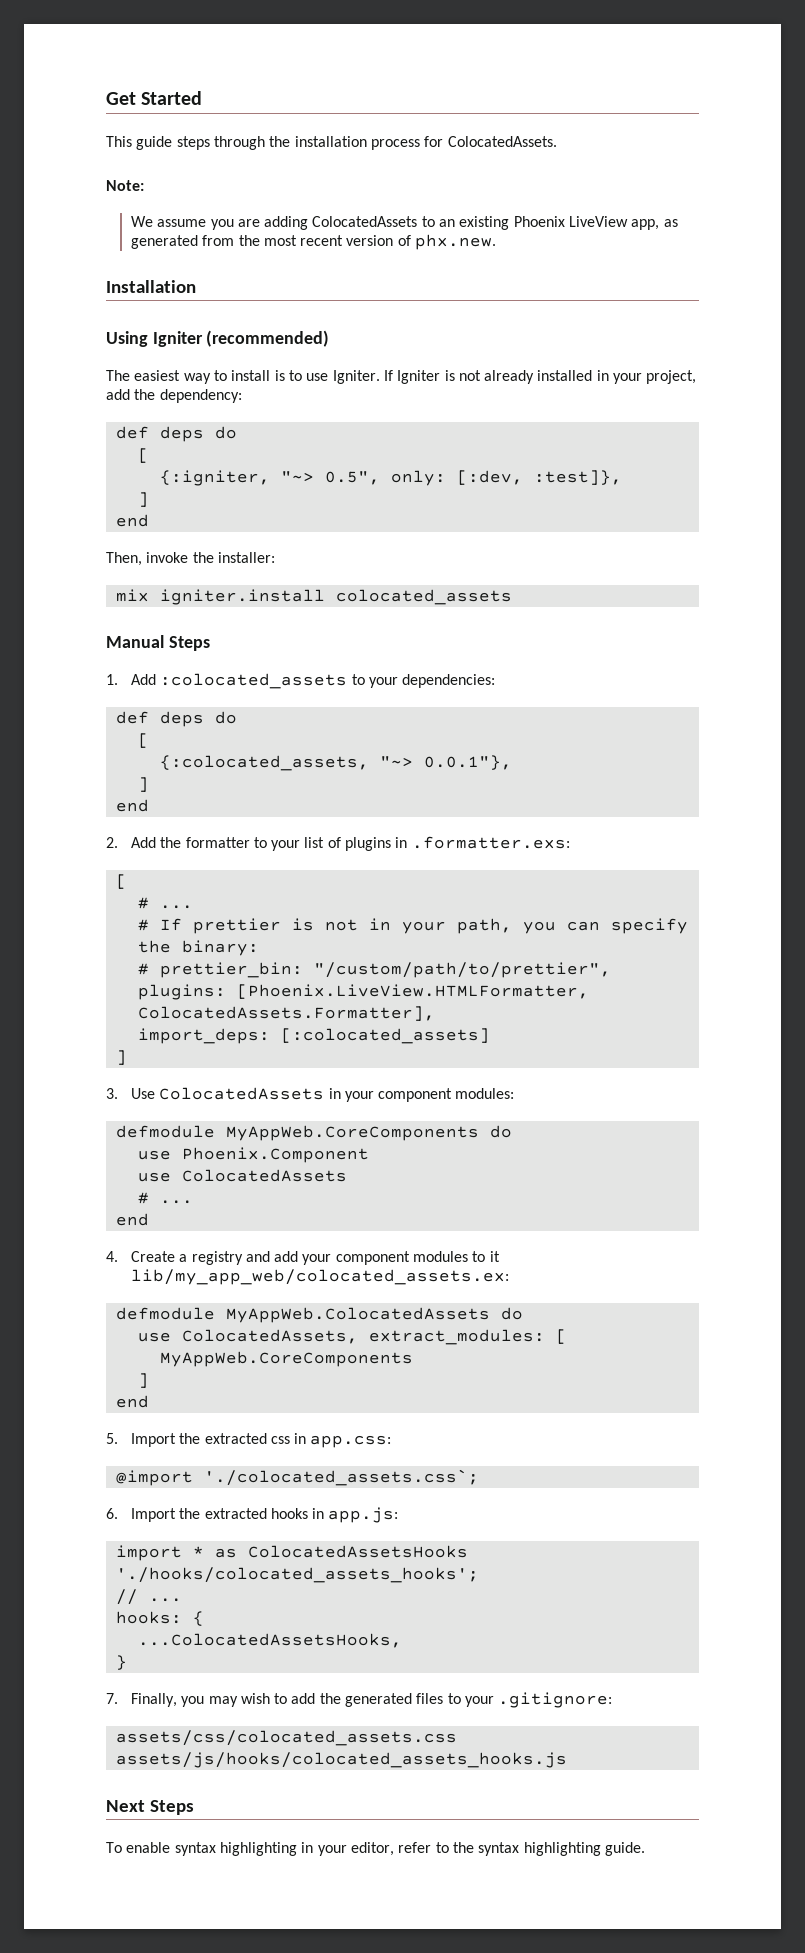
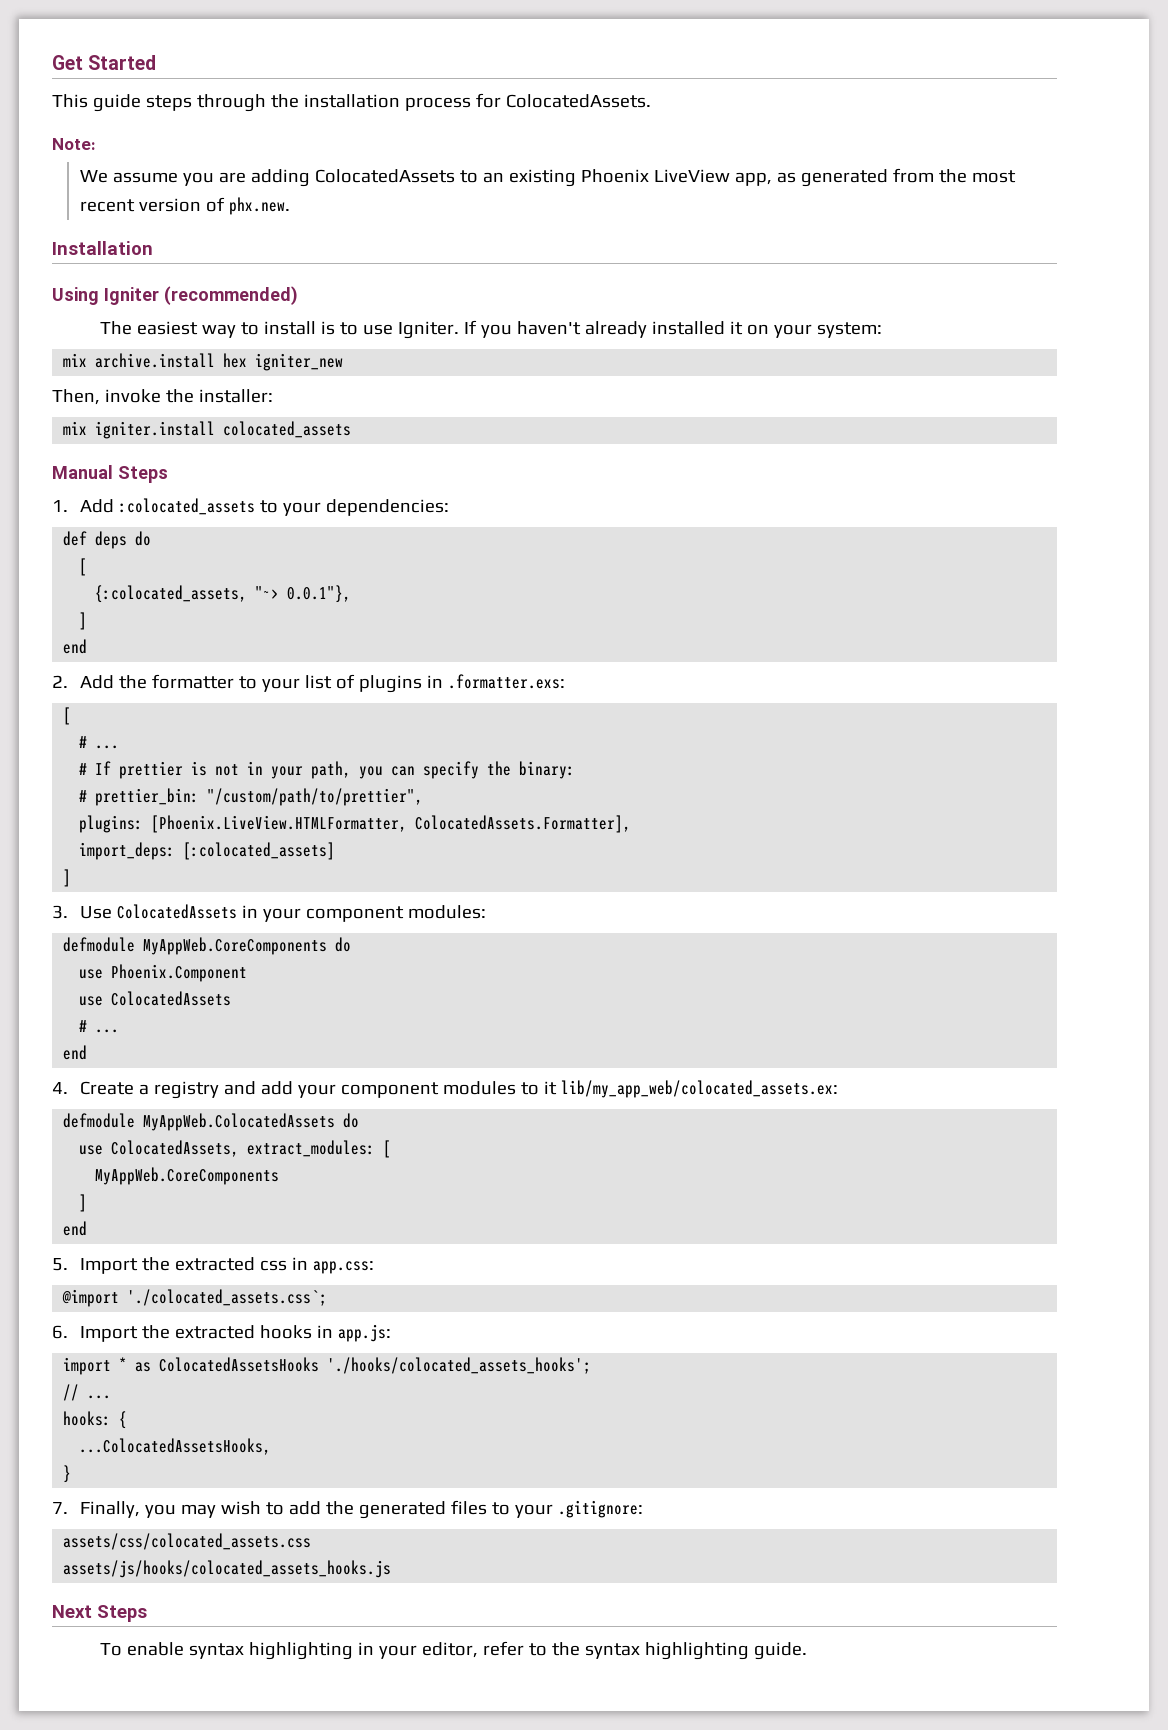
- If Igniter is not already installed in your project, add the dependency:
- def deps do
- [
- {:igniter, "~> 0.5", only: [:dev, :test]},
- ]
- end
+ If you haven't already installed it on your system:
+ mix archive.install hex igniter_new

